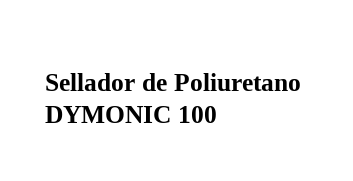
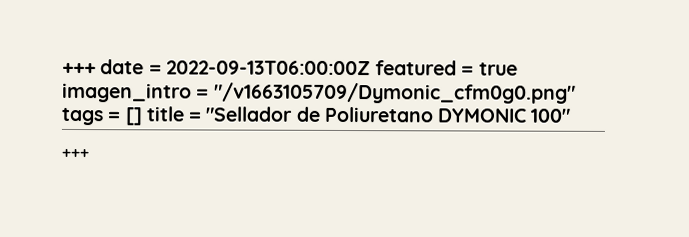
- Sellador de Poliuretano DYMONIC 100
+ +++ date = 2022-09-13T06:00:00Z featured = true imagen_intro = "/v1663105709/Dymonic_cfm0g0.png" tags = [] title = "Sellador de Poliuretano DYMONIC 100"
+ +++

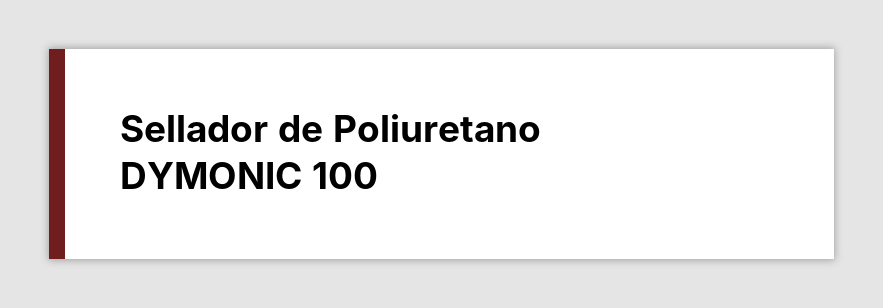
- +++ date = 2022-09-13T06:00:00Z featured = true imagen_intro = "/v1663105709/Dymonic_cfm0g0.png" tags = [] title = "Sellador de Poliuretano DYMONIC 100"
- +++
+ Sellador de Poliuretano DYMONIC 100

